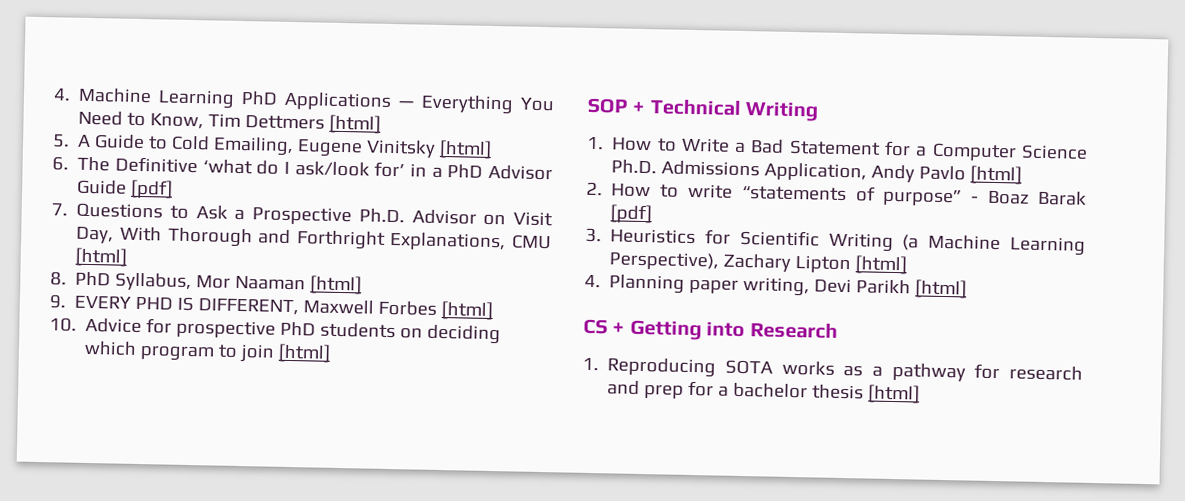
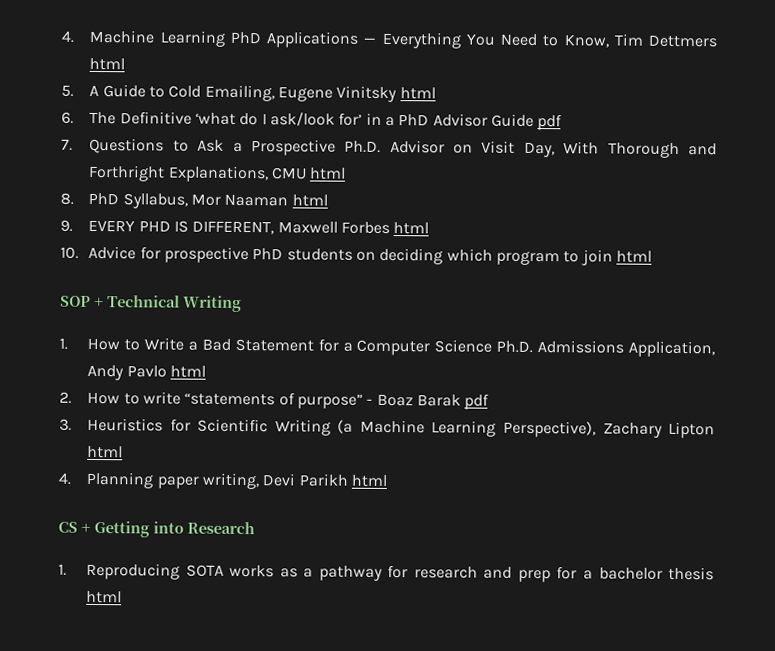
- 4. Machine Learning PhD Applications — Everything You Need to Know, Tim Dettmers [html]
+ 4. Machine Learning PhD Applications — Everything You Need to Know, Tim Dettmers html
- 5. A Guide to Cold Emailing, Eugene Vinitsky [html]
+ 5. A Guide to Cold Emailing, Eugene Vinitsky html
- 6. The Definitive ‘what do I ask/look for’ in a PhD Advisor Guide [pdf]
+ 6. The Definitive ‘what do I ask/look for’ in a PhD Advisor Guide pdf
- 7. Questions to Ask a Prospective Ph.D. Advisor on Visit Day, With Thorough and Forthright Explanations, CMU [html]
+ 7. Questions to Ask a Prospective Ph.D. Advisor on Visit Day, With Thorough and Forthright Explanations, CMU html
- 8. PhD Syllabus, Mor Naaman [html]
+ 8. PhD Syllabus, Mor Naaman html
- 9. EVERY PHD IS DIFFERENT, Maxwell Forbes [html]
+ 9. EVERY PHD IS DIFFERENT, Maxwell Forbes html
- 10. Advice for prospective PhD students on deciding which program to join [html]
+ 10. Advice for prospective PhD students on deciding which program to join html
- 1. How to Write a Bad Statement for a Computer Science Ph.D. Admissions Application, Andy Pavlo [html]
+ 1. How to Write a Bad Statement for a Computer Science Ph.D. Admissions Application, Andy Pavlo html
- 2. How to write “statements of purpose” - Boaz Barak [pdf]
+ 2. How to write “statements of purpose” - Boaz Barak pdf
- 3. Heuristics for Scientific Writing (a Machine Learning Perspective), Zachary Lipton [html]
+ 3. Heuristics for Scientific Writing (a Machine Learning Perspective), Zachary Lipton html
- 4. Planning paper writing, Devi Parikh [html]
+ 4. Planning paper writing, Devi Parikh html
- 1. Reproducing SOTA works as a pathway for research and prep for a bachelor thesis [html]
+ 1. Reproducing SOTA works as a pathway for research and prep for a bachelor thesis html

